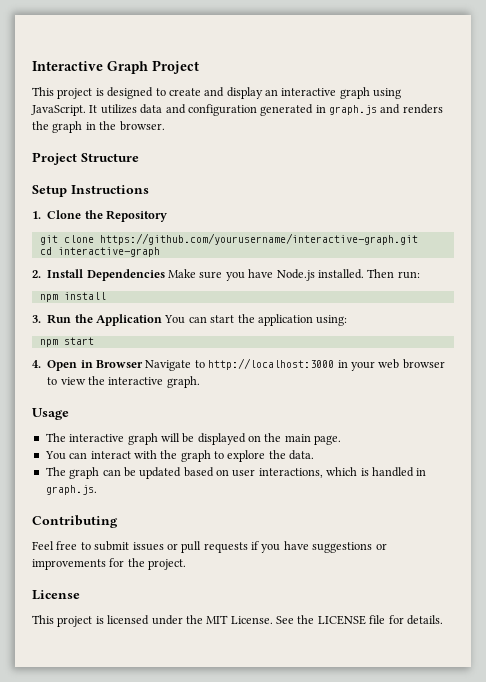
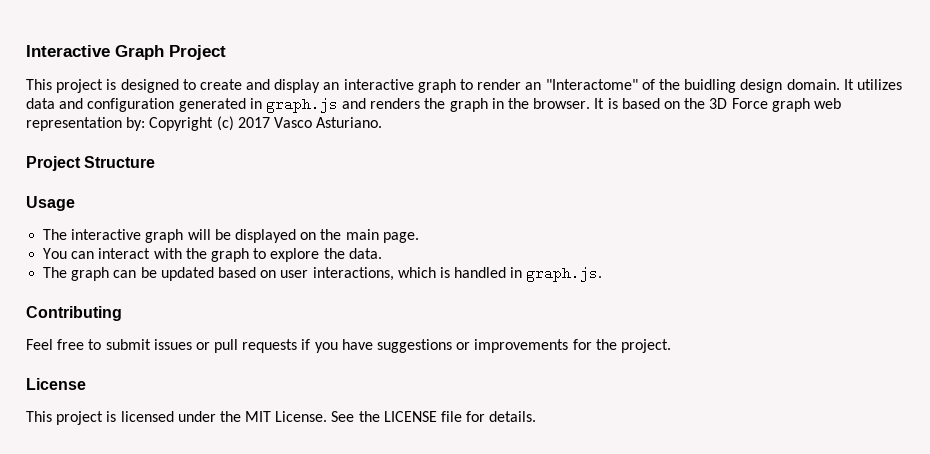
- This project is designed to create and display an interactive graph using JavaScript.
+ This project is designed to create and display an interactive graph to render an "Interactome" of the buidling design domain.
- It utilizes data and configuration generated in graph.js and renders the graph in the browser.
+ It utilizes data and configuration generated in graph.js and renders the graph in the browser. It is based on the 3D Force graph web representation by: Copyright (c) 2017 Vasco Asturiano.
  Project Structure
- Setup Instructions
- 1. Clone the Repository
- git clone https://github.com/yourusername/interactive-graph.git
- cd interactive-graph
- 2. Install Dependencies Make sure you have Node.js installed. Then run:
- npm install
- 3. Run the Application You can start the application using:
- npm start
- 4. Open in Browser Navigate to http://localhost:3000 in your web browser to view the interactive graph.

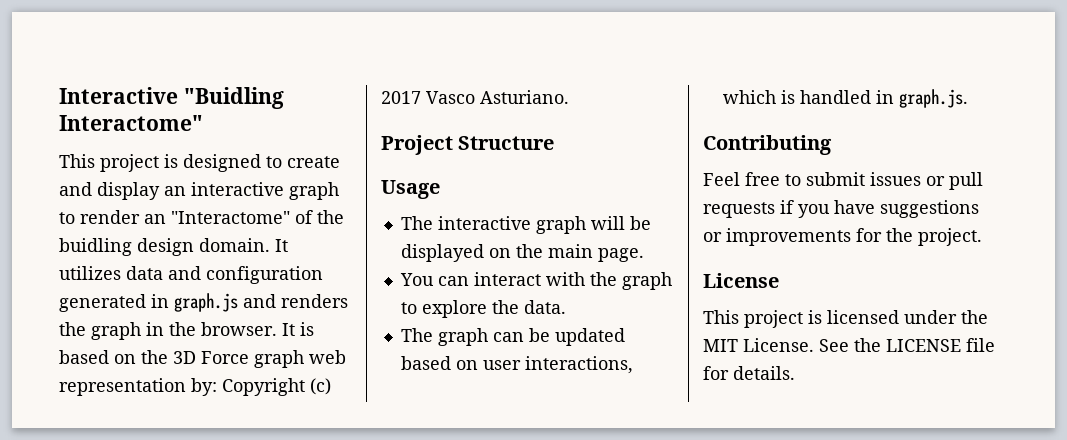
- Interactive Graph Project
+ Interactive "Buidling Interactome"

